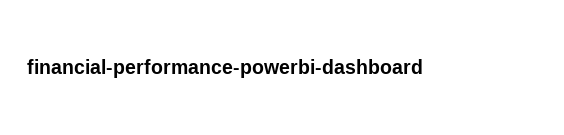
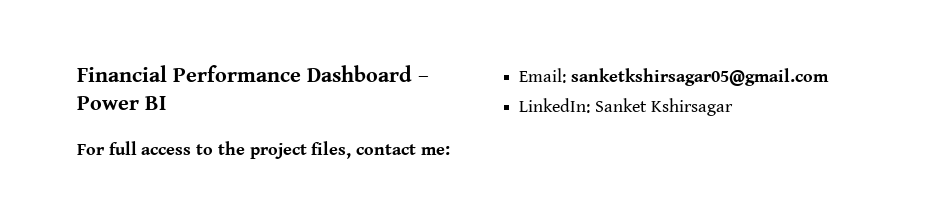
- financial-performance-powerbi-dashboard
+ Financial Performance Dashboard – Power BI
+ For full access to the project files, contact me:
+ Email: sanketkshirsagar05@gmail.com
+ LinkedIn: Sanket Kshirsagar

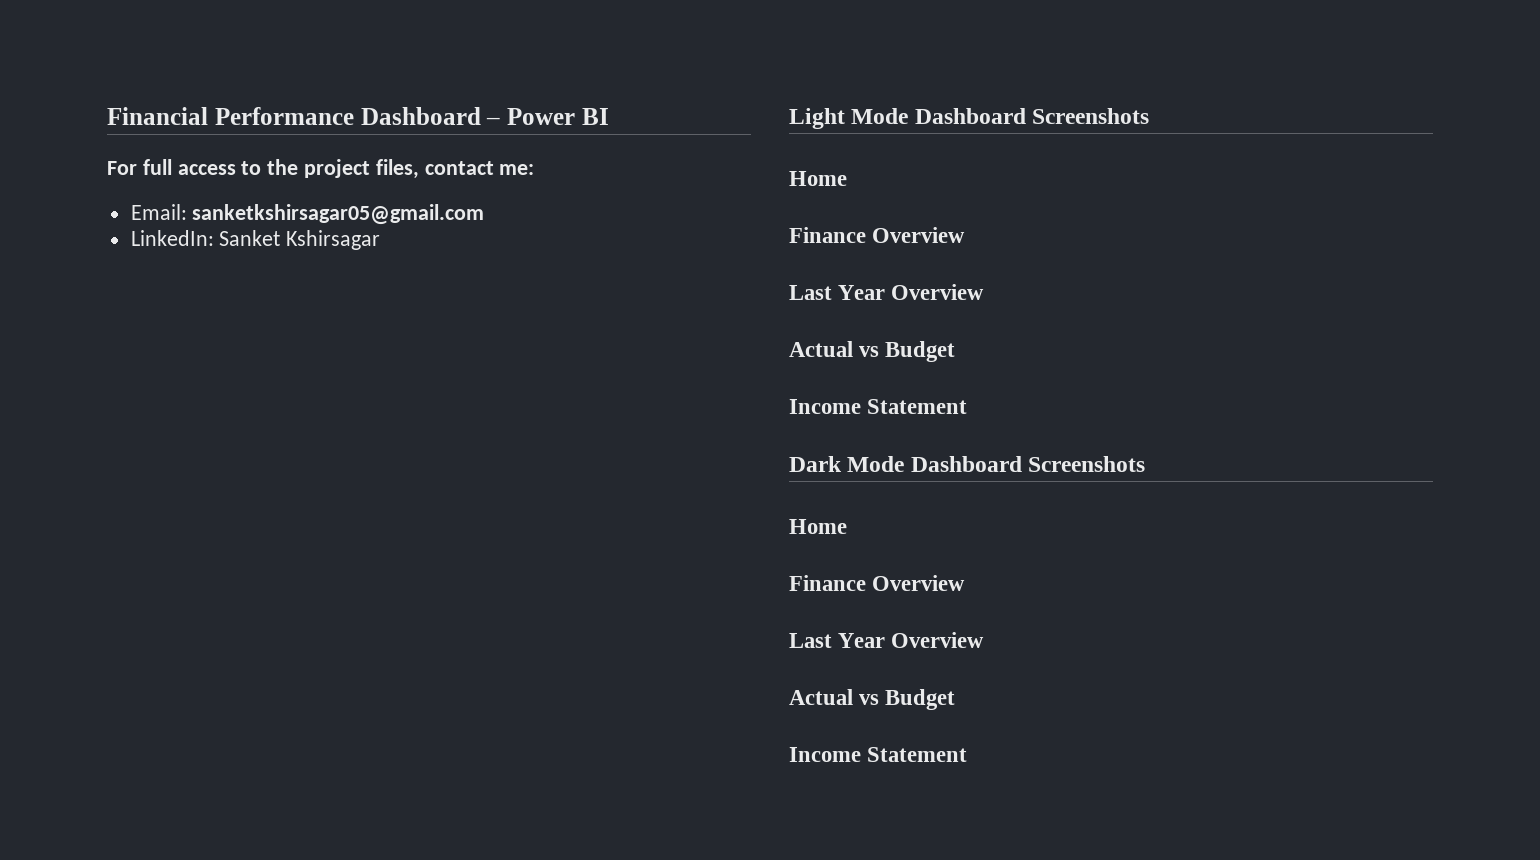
+ Light Mode Dashboard Screenshots
+ Home
+ Finance Overview
+ Last Year Overview
+ Actual vs Budget
+ Income Statement
+ Dark Mode Dashboard Screenshots
+ Home
+ Finance Overview
+ Last Year Overview
+ Actual vs Budget
+ Income Statement

